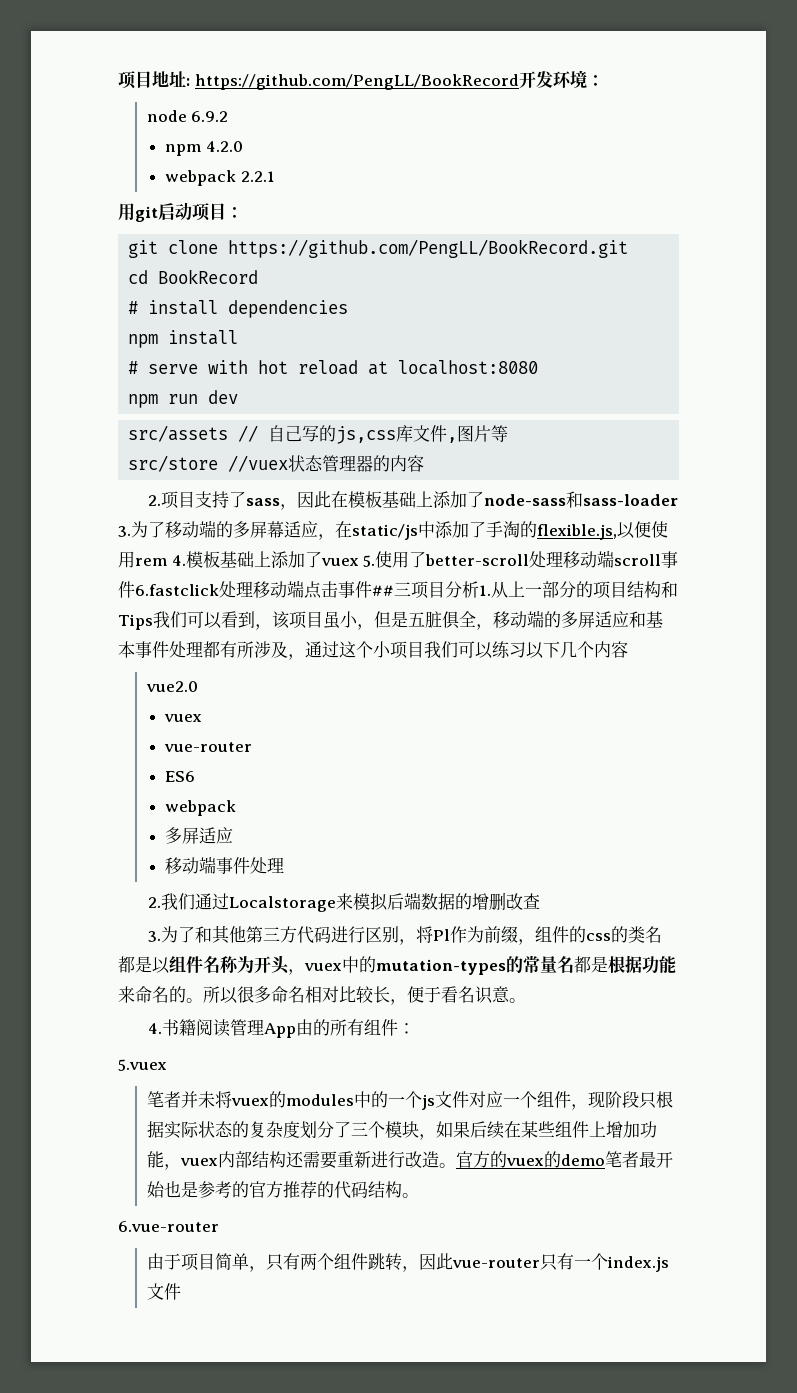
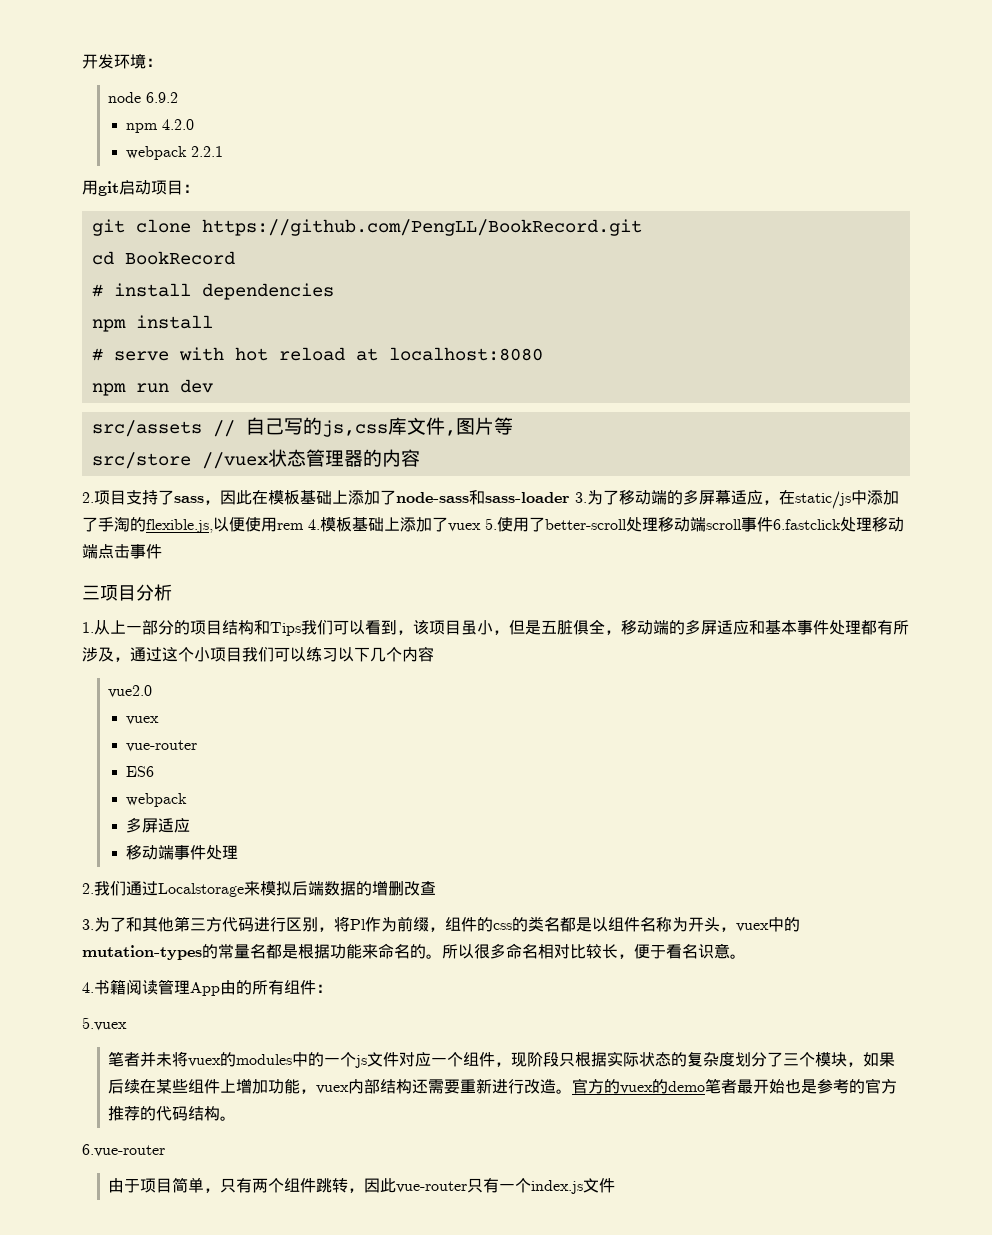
- 项目地址: https://github.com/PengLL/BookRecord开发环境：
+ 开发环境：
- 2.项目支持了sass，因此在模板基础上添加了node-sass和sass-loader 3.为了移动端的多屏幕适应，在static/js中添加了手淘的flexible.js,以便使用rem 4.模板基础上添加了vuex 5.使用了better-scroll处理移动端scroll事件6.fastclick处理移动端点击事件##三项目分析1.从上一部分的项目结构和Tips我们可以看到，该项目虽小，但是五脏俱全，移动端的多屏适应和基本事件处理都有所涉及，通过这个小项目我们可以练习以下几个内容
+ 2.项目支持了sass，因此在模板基础上添加了node-sass和sass-loader 3.为了移动端的多屏幕适应，在static/js中添加了手淘的flexible.js,以便使用rem 4.模板基础上添加了vuex 5.使用了better-scroll处理移动端scroll事件6.fastclick处理移动端点击事件
+ 三项目分析
+ 1.从上一部分的项目结构和Tips我们可以看到，该项目虽小，但是五脏俱全，移动端的多屏适应和基本事件处理都有所涉及，通过这个小项目我们可以练习以下几个内容

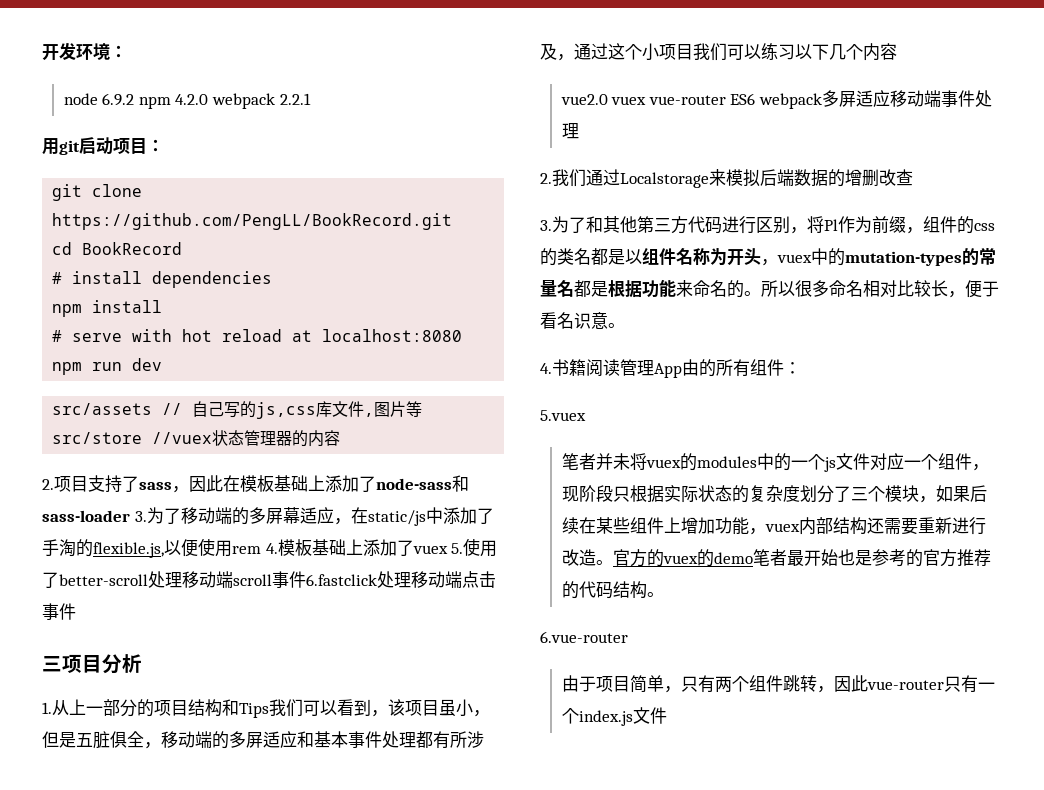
- node 6.9.2
- npm 4.2.0
- webpack 2.2.1
+ node 6.9.2 npm 4.2.0 webpack 2.2.1
- vue2.0
- vuex
- vue-router
- ES6
- webpack
- 多屏适应
- 移动端事件处理
+ vue2.0 vuex vue-router ES6 webpack多屏适应移动端事件处理

